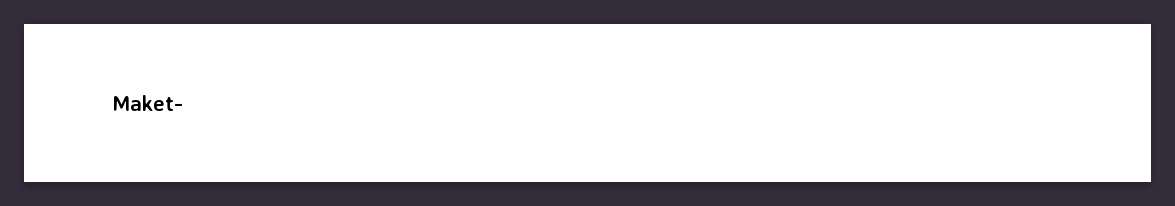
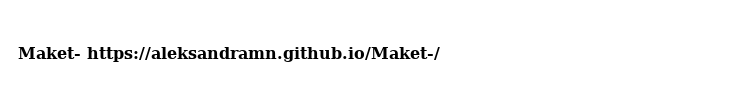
- Maket-
+ Maket- https://aleksandramn.github.io/Maket-/

